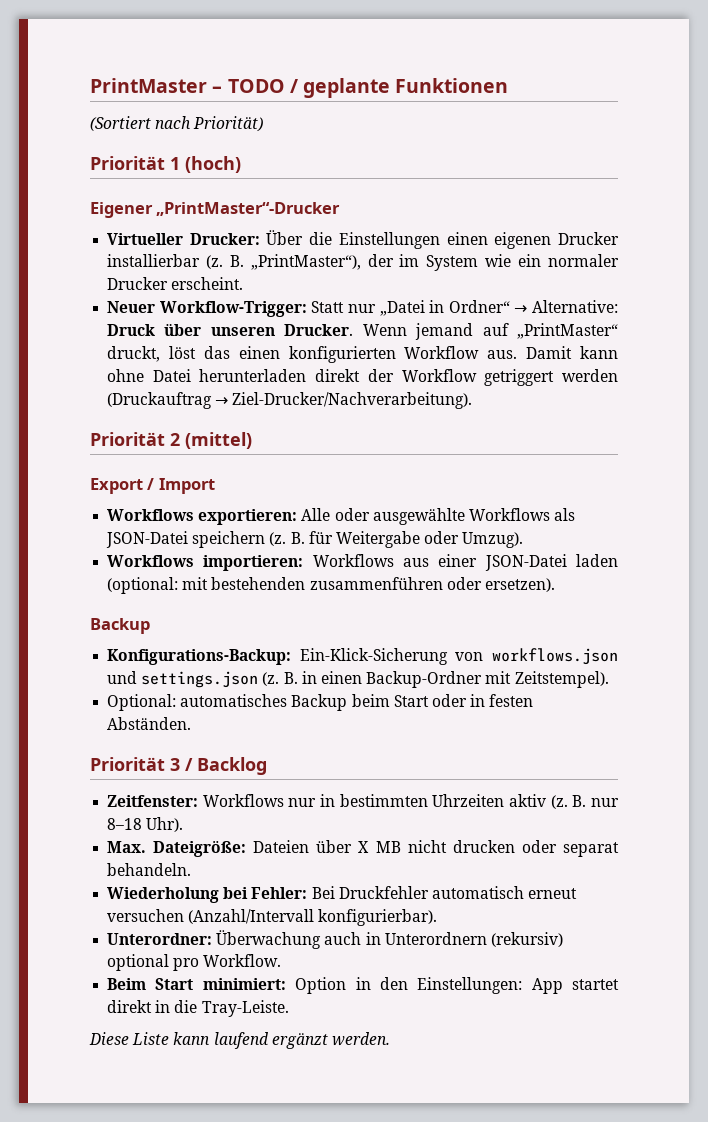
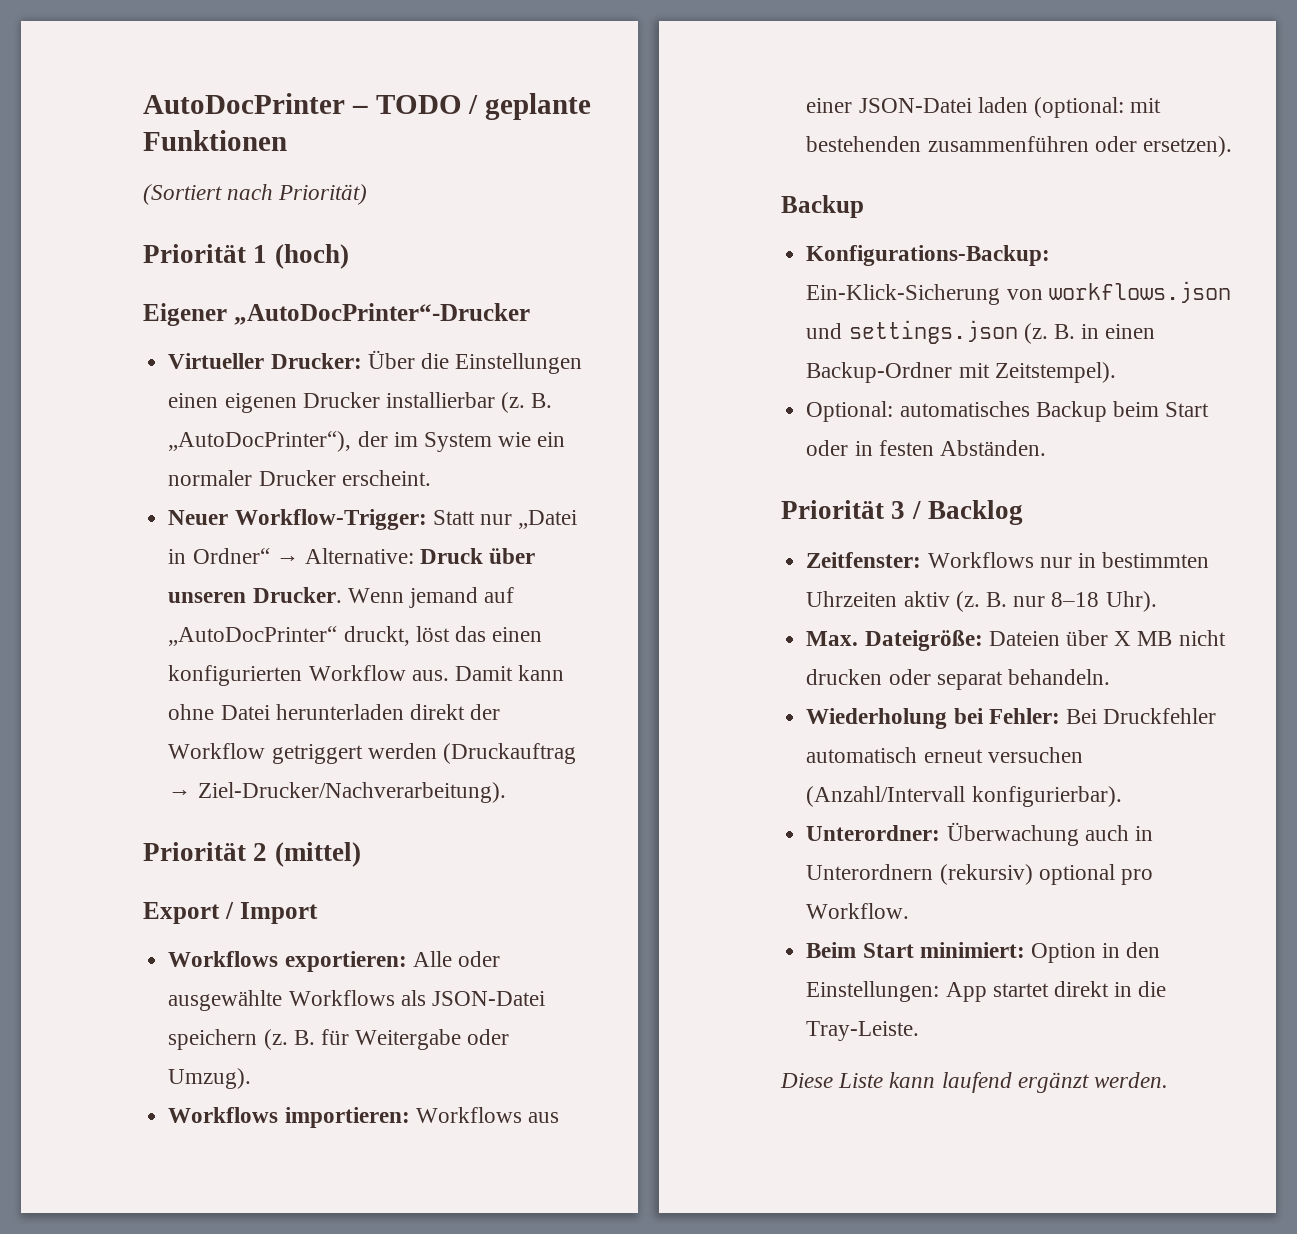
- PrintMaster – TODO / geplante Funktionen
+ AutoDocPrinter – TODO / geplante Funktionen
- Eigener „PrintMaster“-Drucker
+ Eigener „AutoDocPrinter“-Drucker
- B. „PrintMaster“), der im System wie ein normaler Drucker erscheint.
+ B. „AutoDocPrinter“), der im System wie ein normaler Drucker erscheint.
- Wenn jemand auf „PrintMaster“ druckt, löst das einen konfigurierten Workflow aus.
+ Wenn jemand auf „AutoDocPrinter“ druckt, löst das einen konfigurierten Workflow aus.

